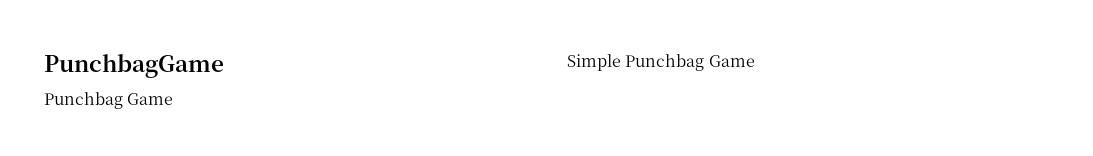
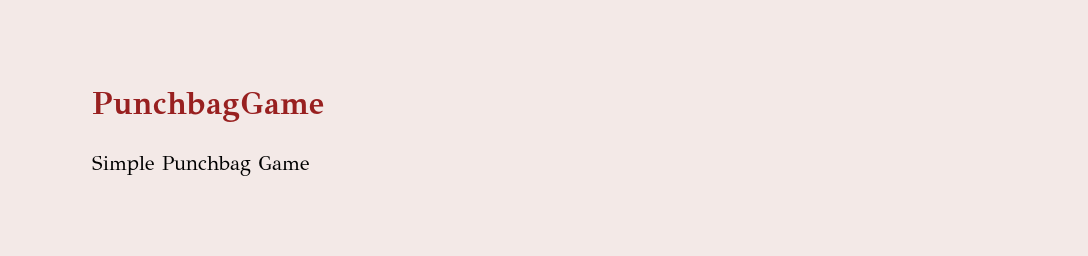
  PunchbagGame
- Punchbag Game

